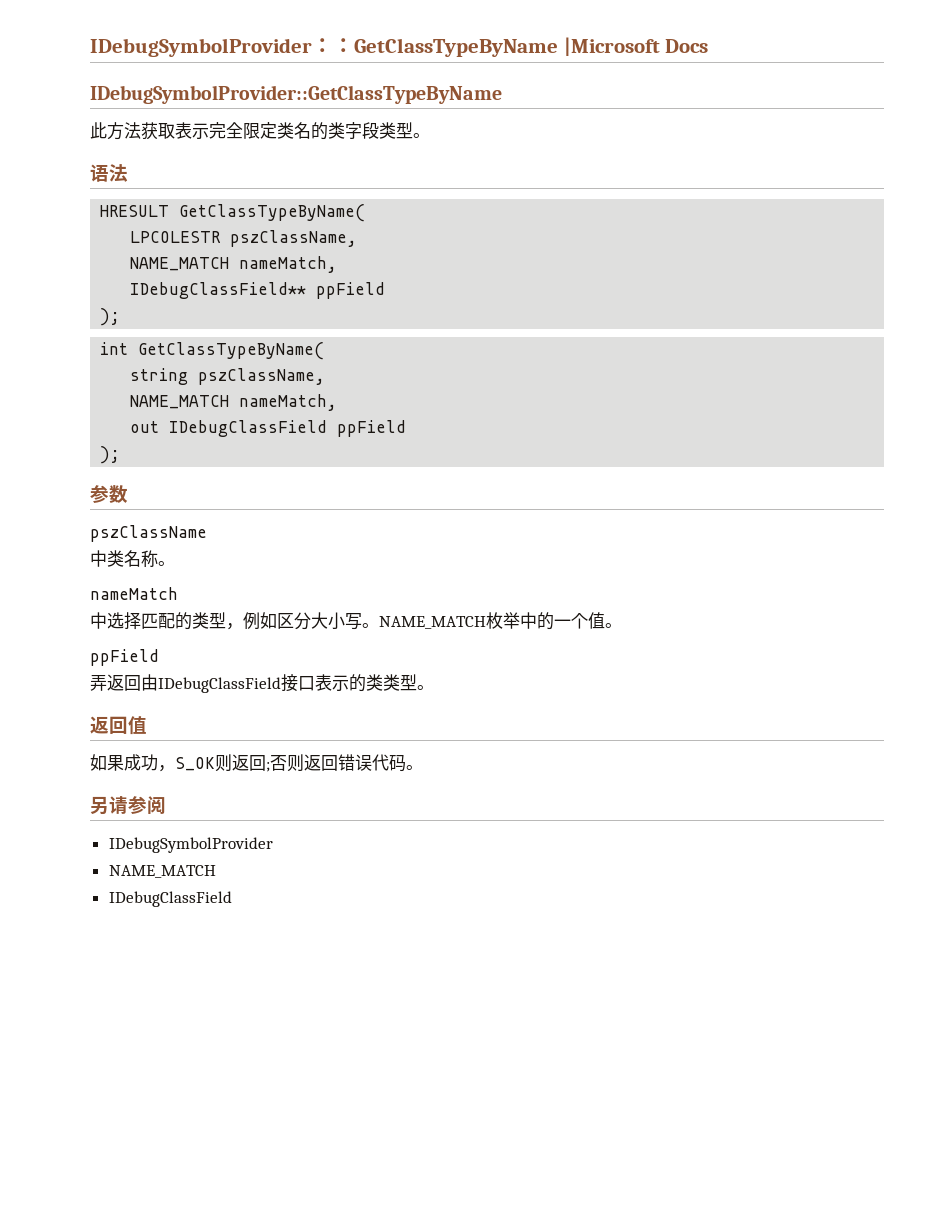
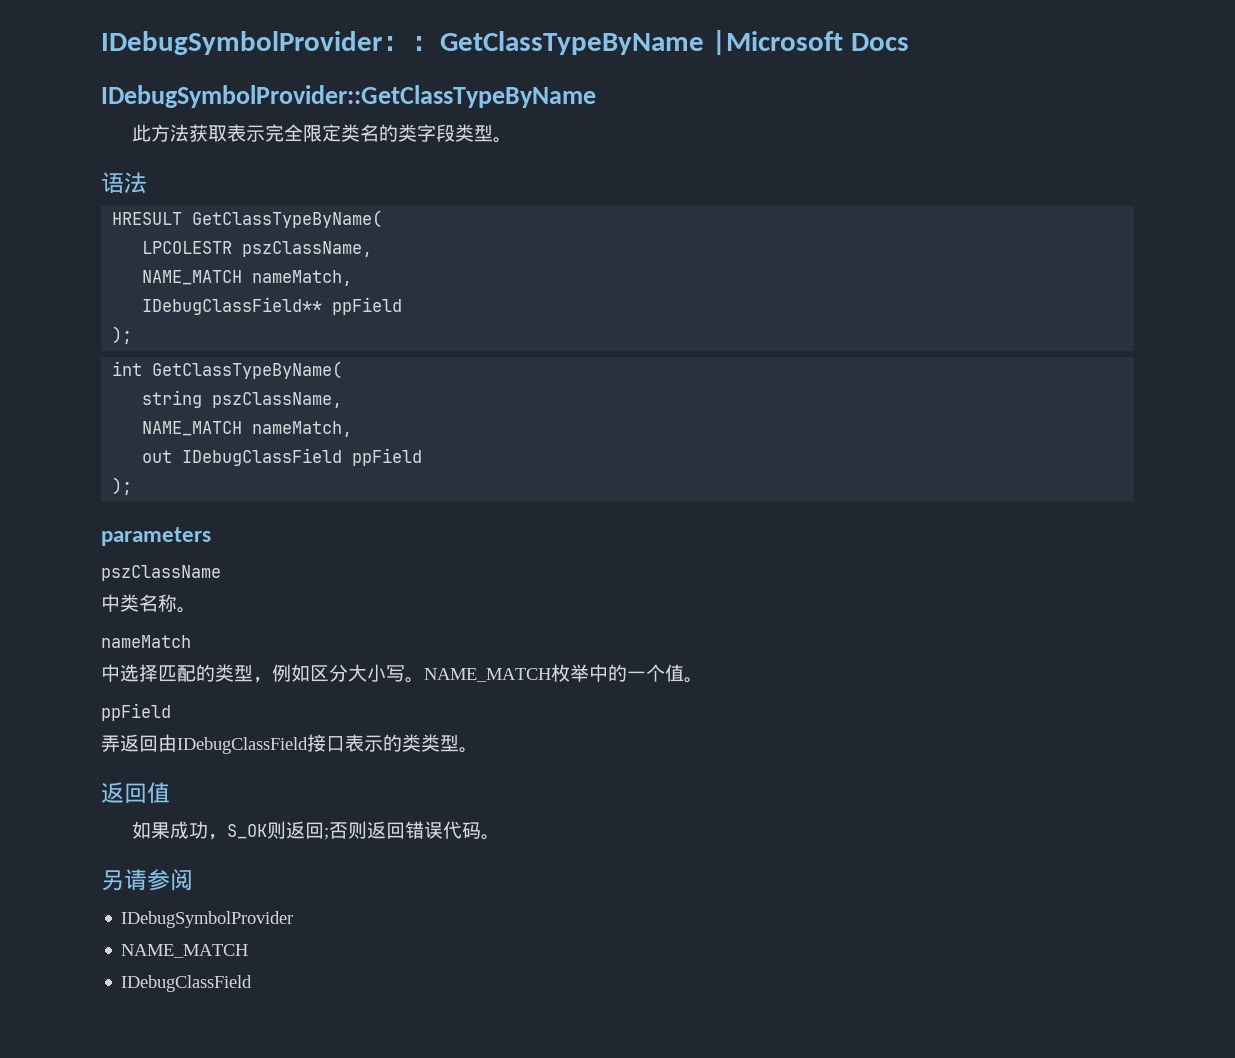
- 参数
+ parameters

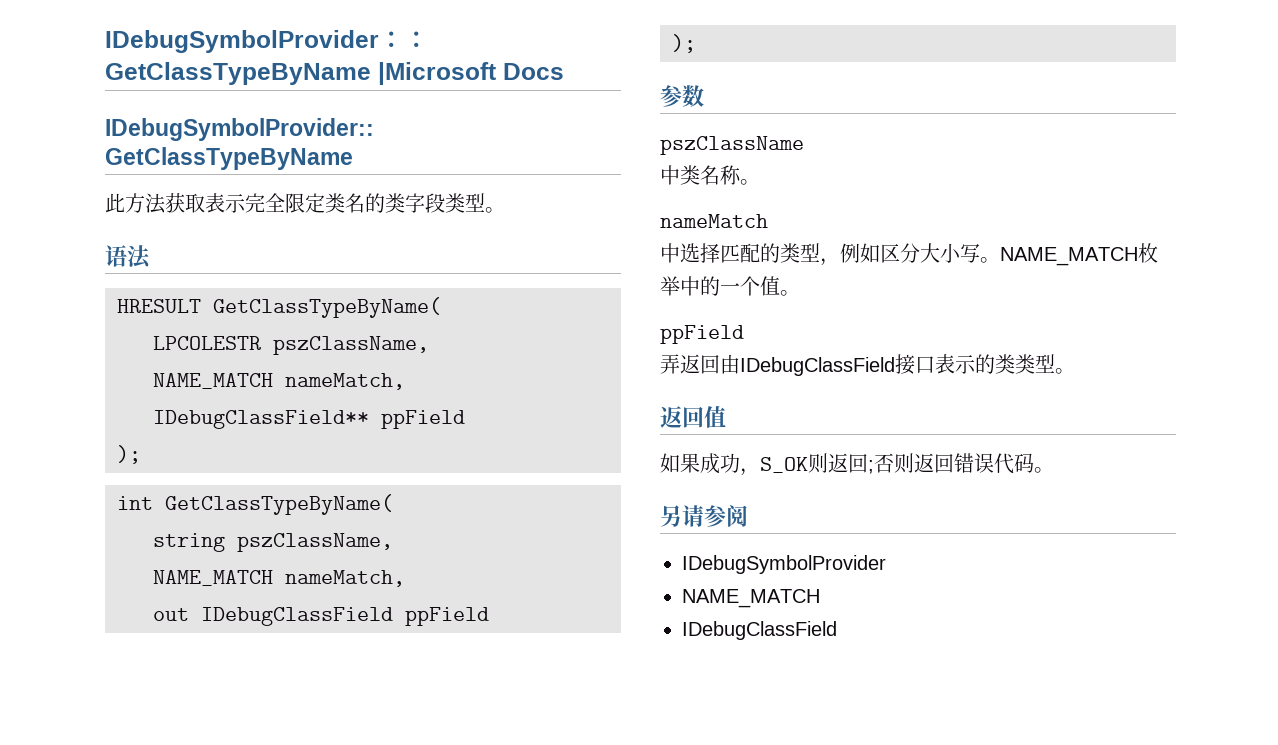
- parameters
+ 参数

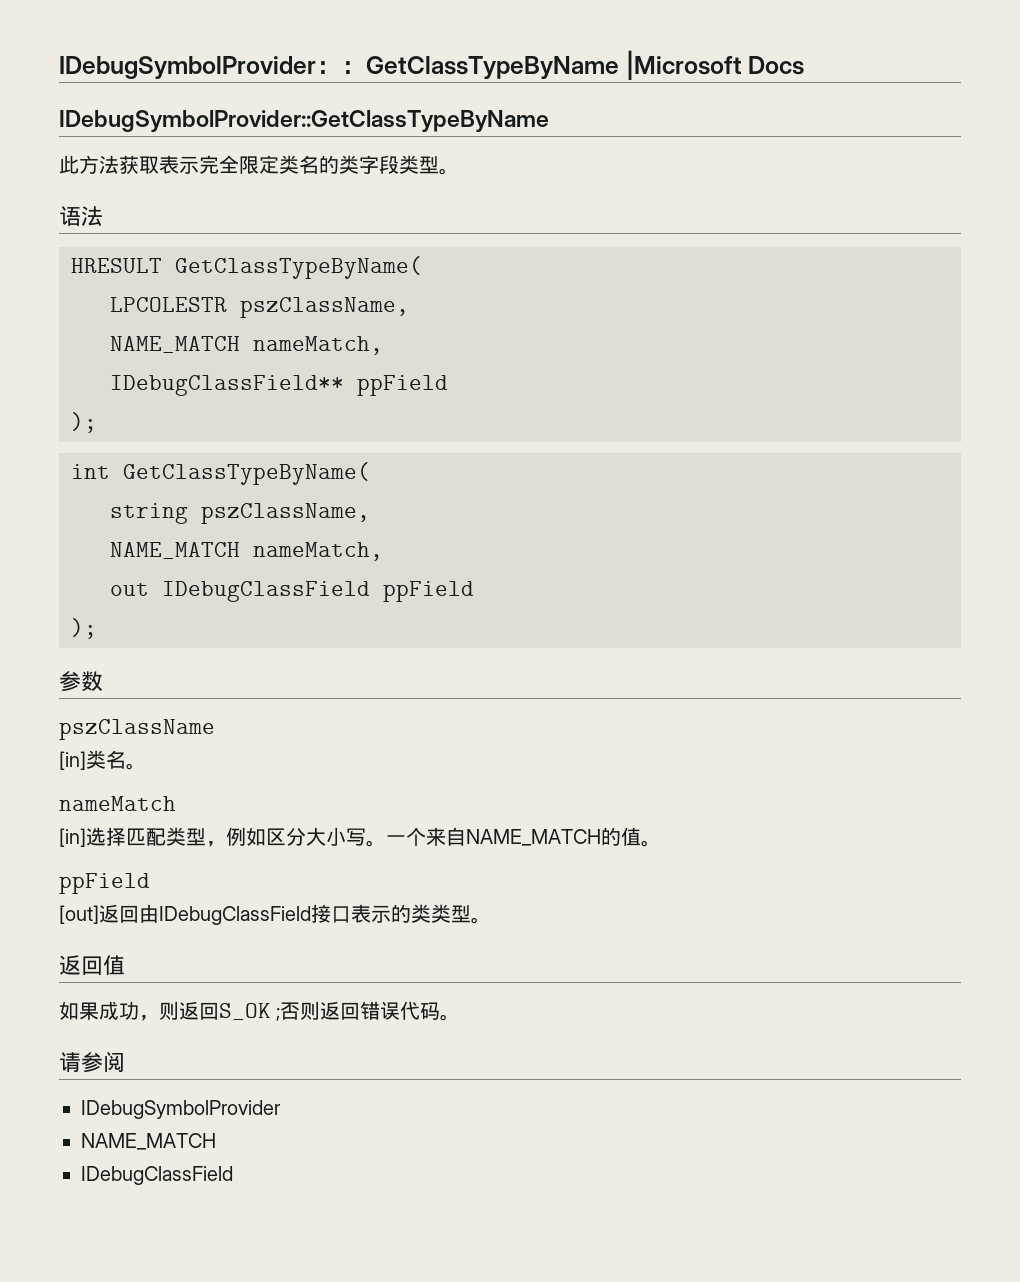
- 中类名称。
+ [in]类名。
- 中选择匹配的类型，例如区分大小写。
+ [in]选择匹配类型，例如区分大小写。
- NAME_MATCH枚举中的一个值。
+ 一个来自NAME_MATCH的值。
- 弄返回由IDebugClassField接口表示的类类型。
+ [out]返回由IDebugClassField接口表示的类类型。
- 如果成功，S_OK则返回;否则返回错误代码。
+ 如果成功，则返回S_OK ;否则返回错误代码。
- 另请参阅
+ 请参阅

